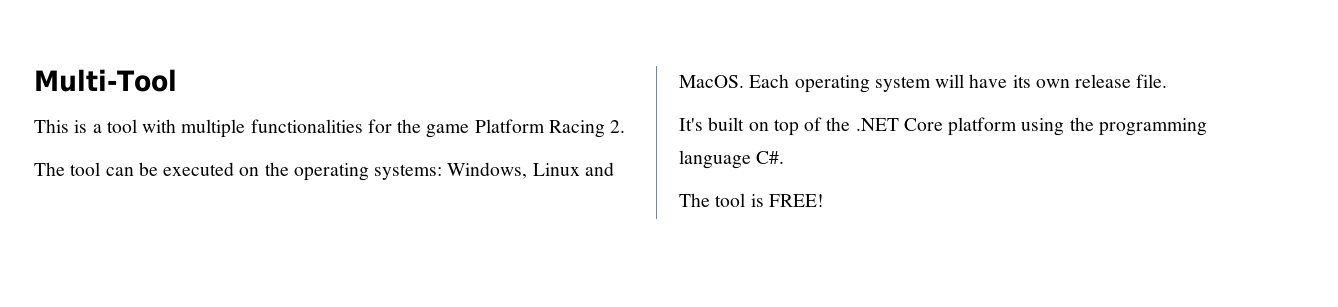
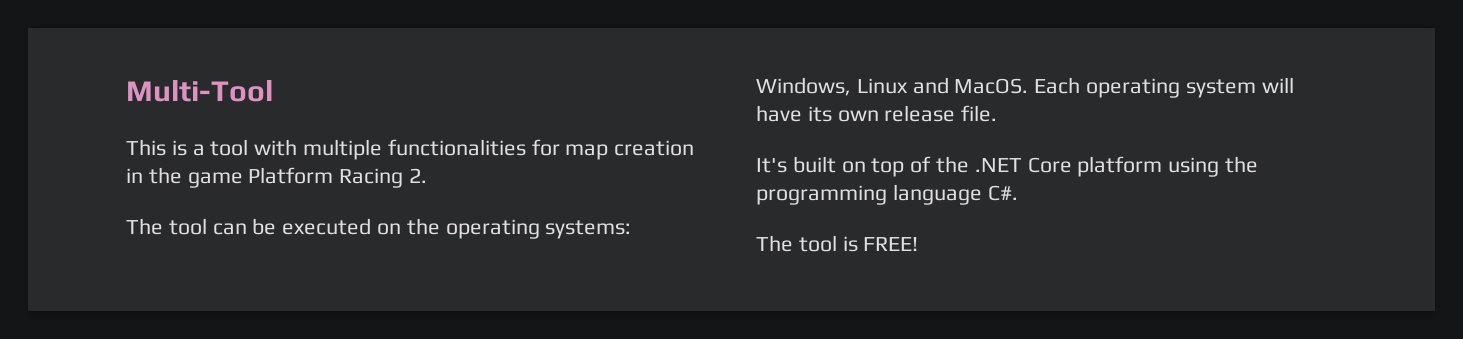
- This is a tool with multiple functionalities for the game Platform Racing 2.
+ This is a tool with multiple functionalities for map creation in the game Platform Racing 2.

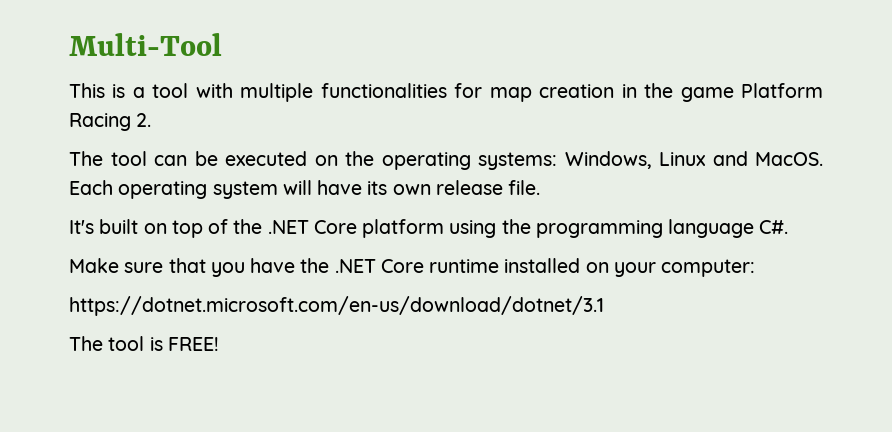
+ Make sure that you have the .NET Core runtime installed on your computer:
+ https://dotnet.microsoft.com/en-us/download/dotnet/3.1

